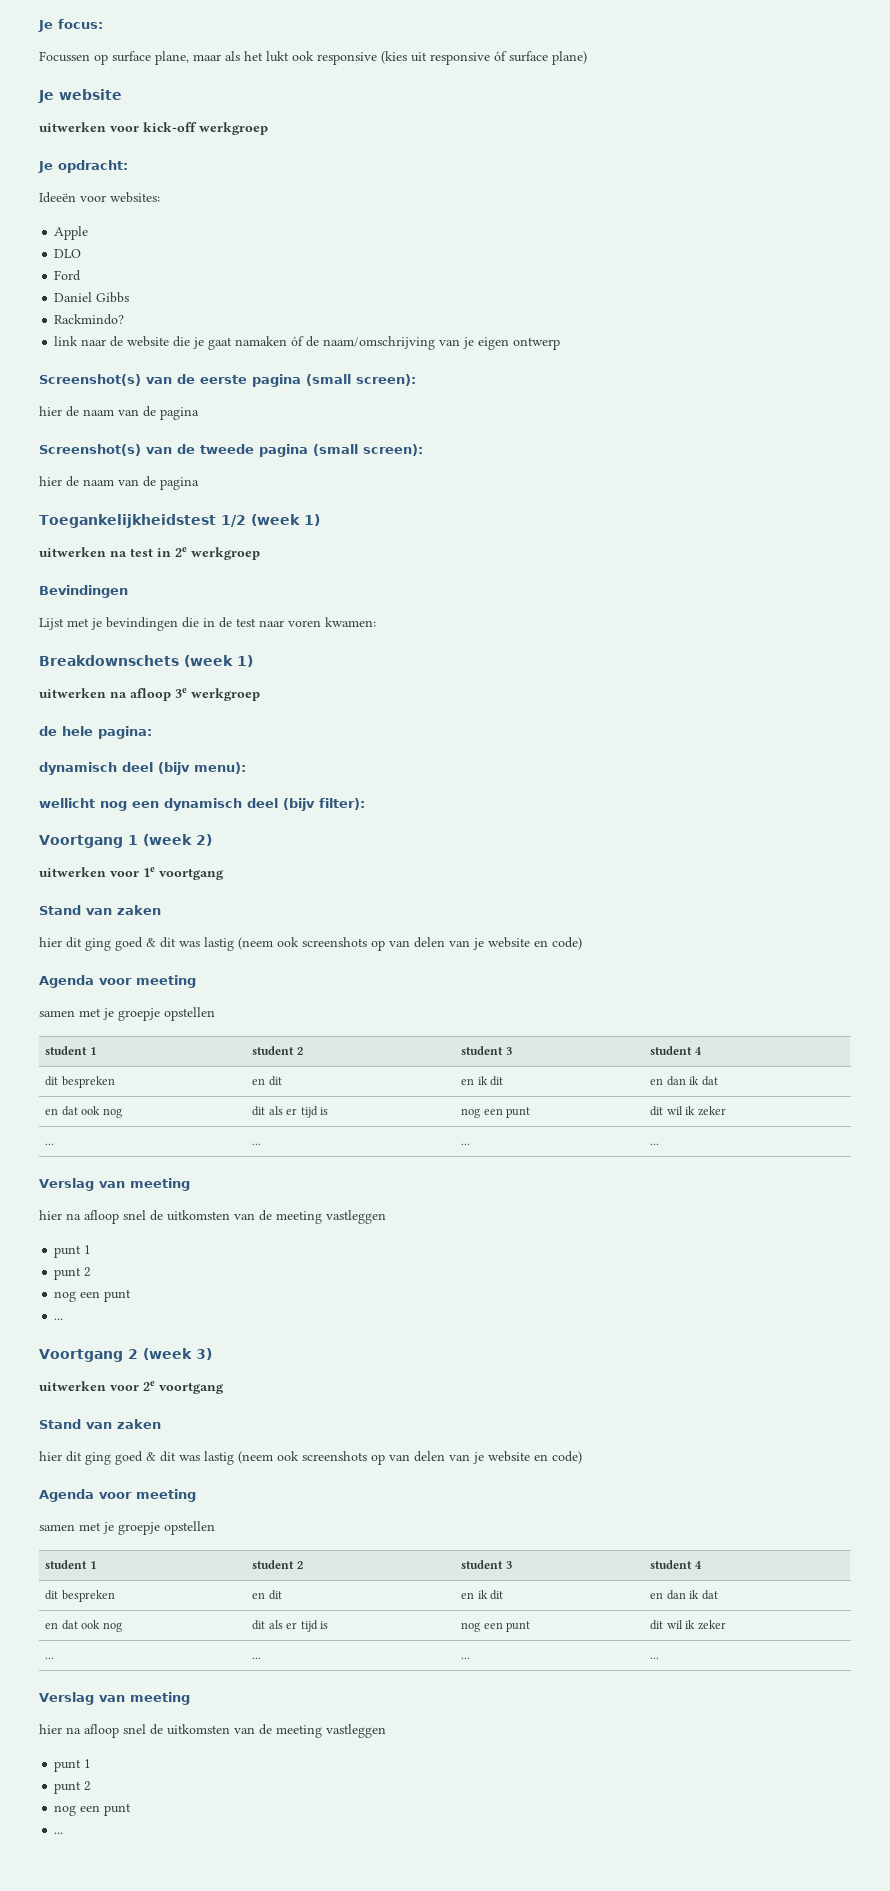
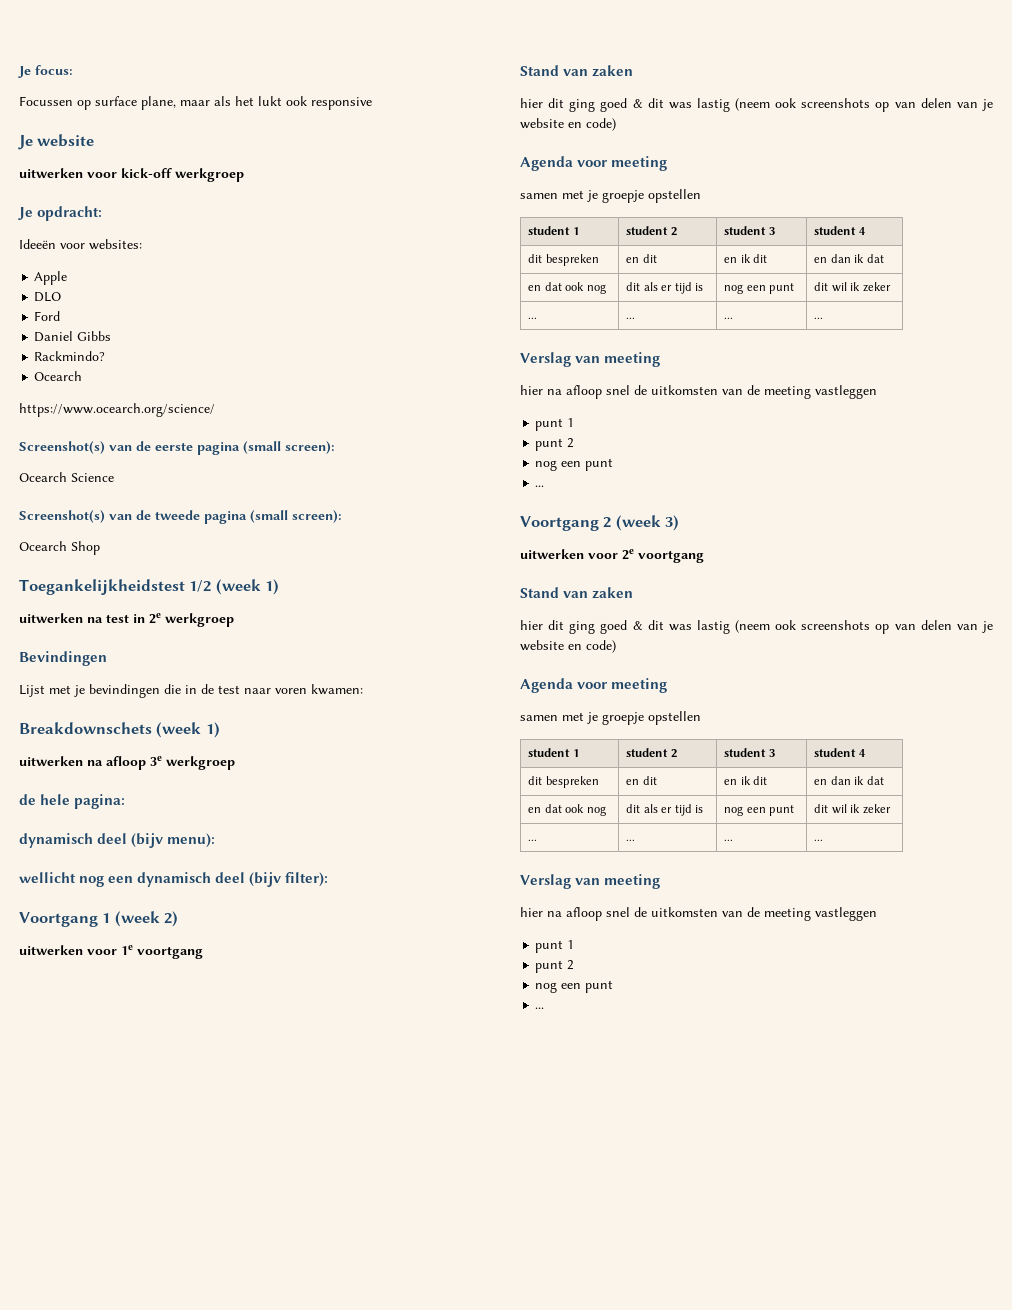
- Focussen op surface plane, maar als het lukt ook responsive (kies uit responsive óf surface plane)
+ Focussen op surface plane, maar als het lukt ook responsive
  Rackmindo?
- link naar de website die je gaat namaken óf de naam/omschrijving van je eigen ontwerp
+ Ocearch
+ https://www.ocearch.org/science/
  Screenshot(s) van de eerste pagina (small screen):
- hier de naam van de pagina
+ Ocearch Science
  Screenshot(s) van de tweede pagina (small screen):
- hier de naam van de pagina
+ Ocearch Shop

